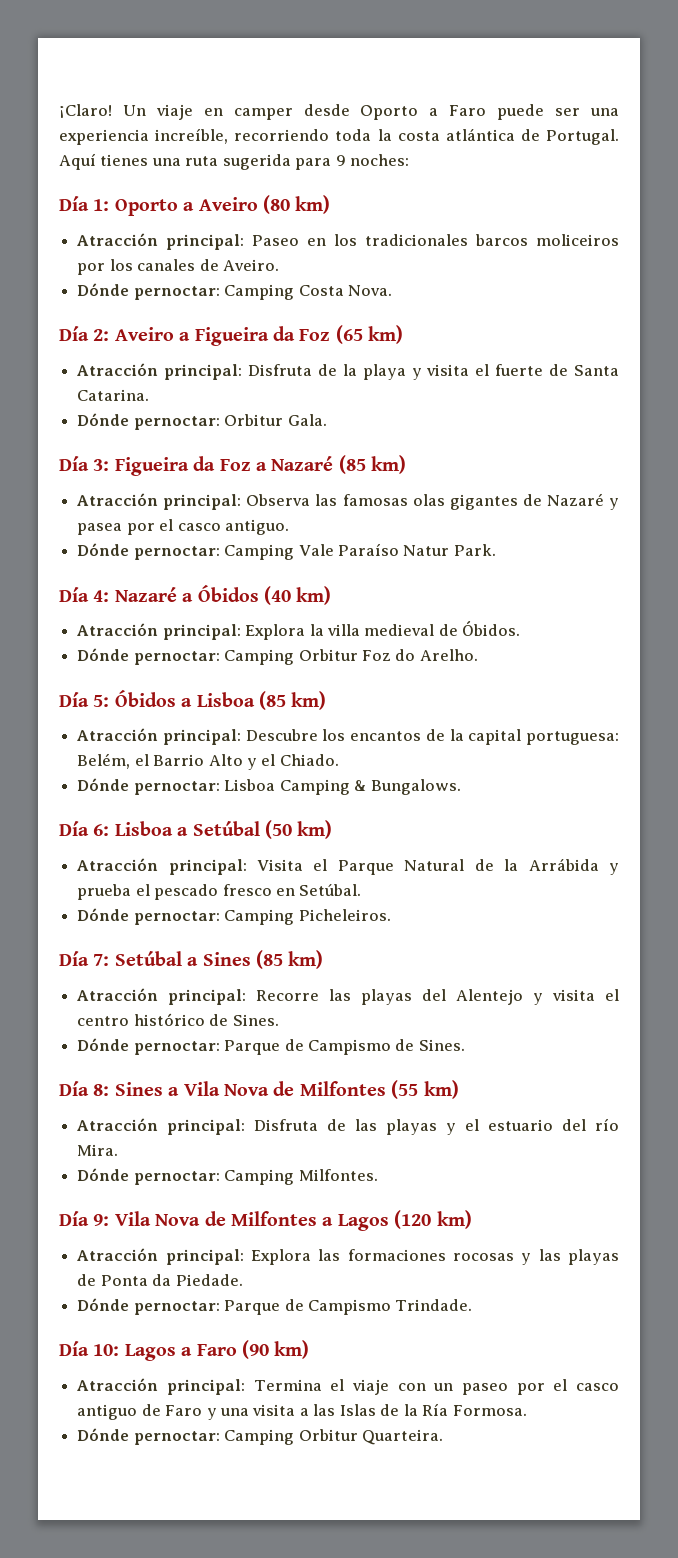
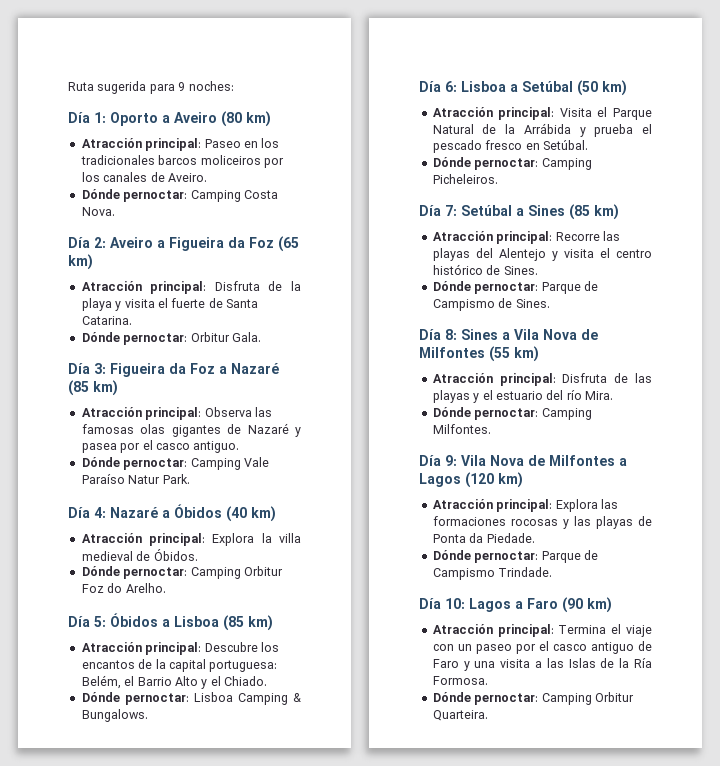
- ¡Claro! Un viaje en camper desde Oporto a Faro puede ser una experiencia increíble, recorriendo toda la costa atlántica de Portugal. Aquí tienes una ruta sugerida para 9 noches:
+ Ruta sugerida para 9 noches:

